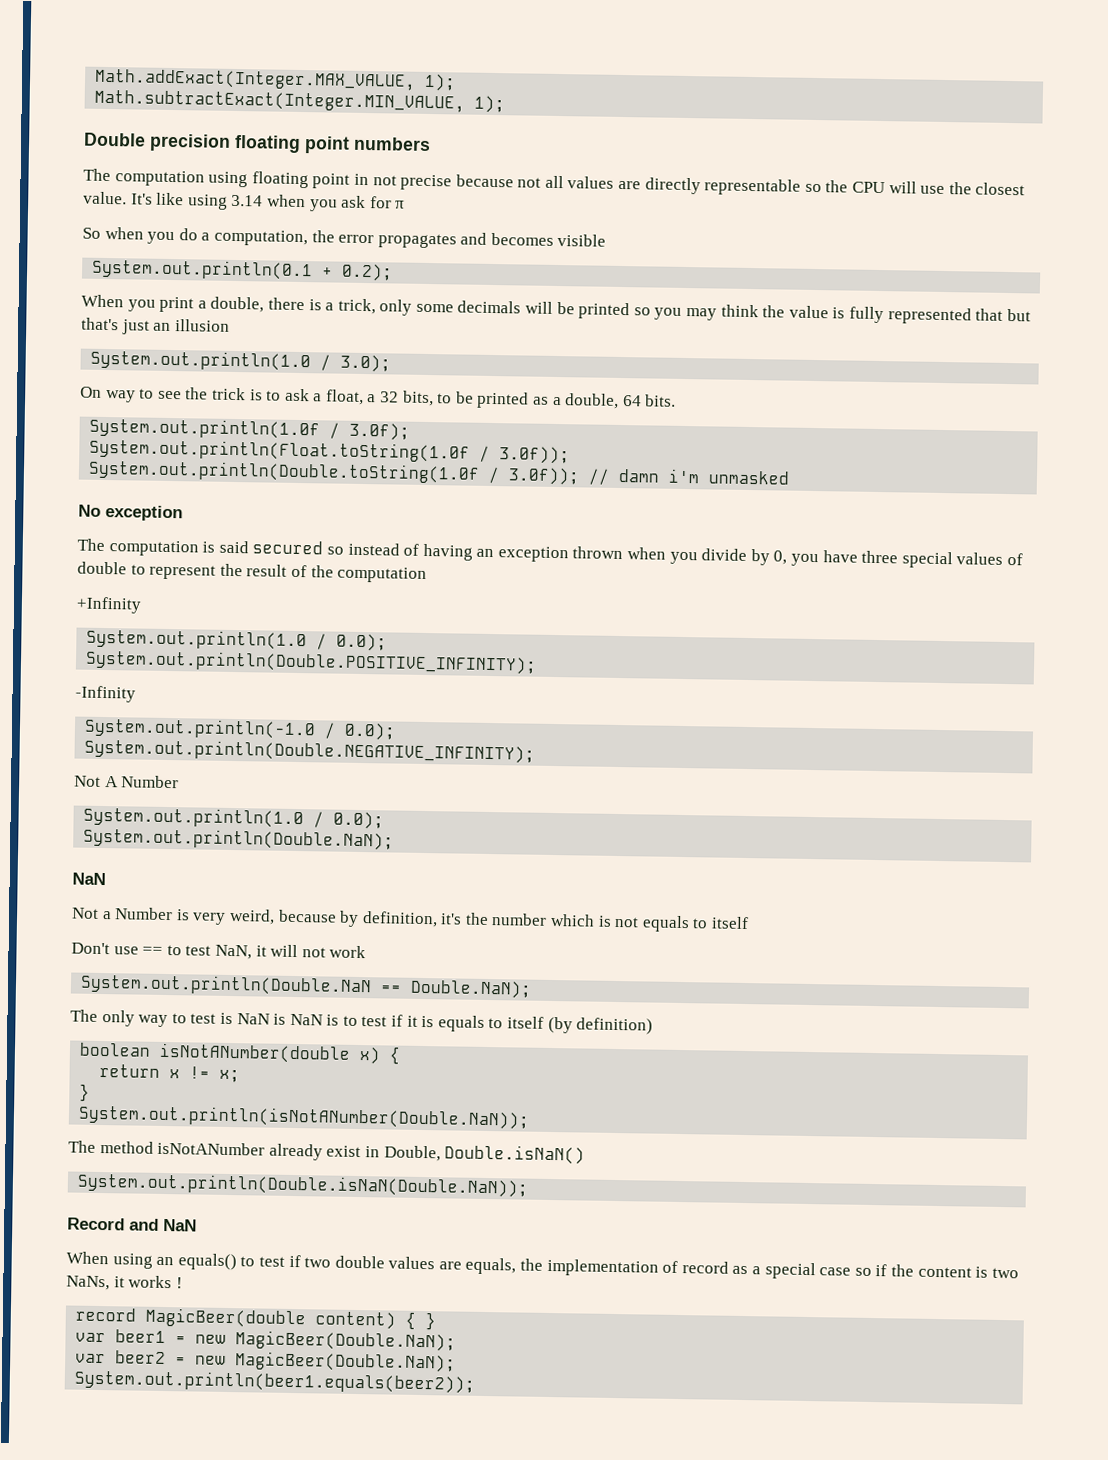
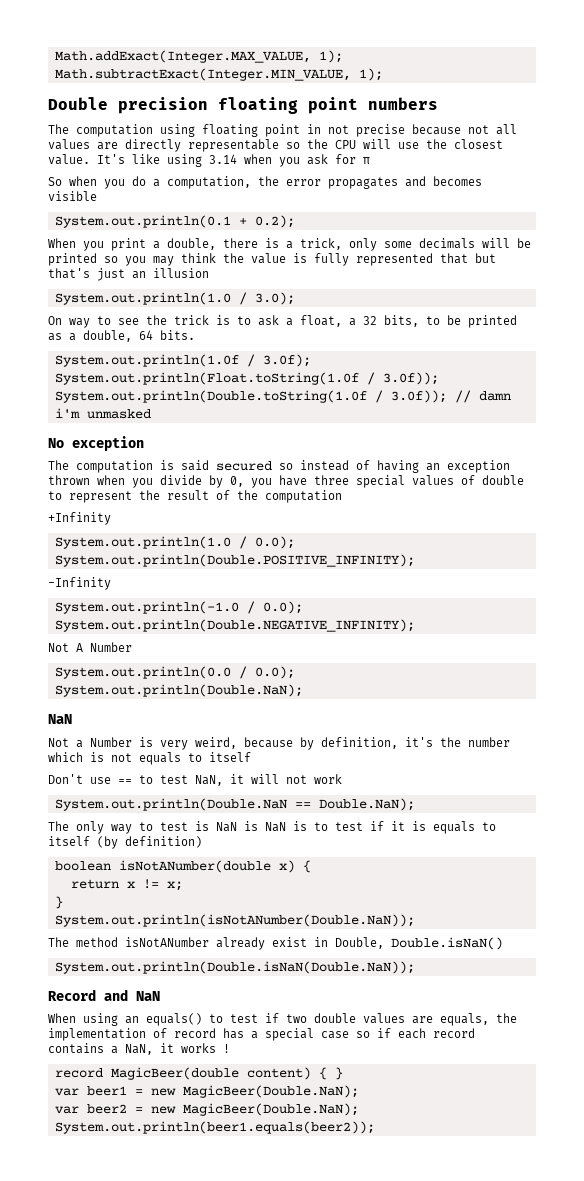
  Not A Number
- System.out.println(1.0 / 0.0);
+ System.out.println(0.0 / 0.0);
- When using an equals() to test if two double values are equals, the implementation of record as a special case so if the content is two NaNs, it works !
+ When using an equals() to test if two double values are equals, the implementation of record has a special case so if each record contains a NaN, it works !

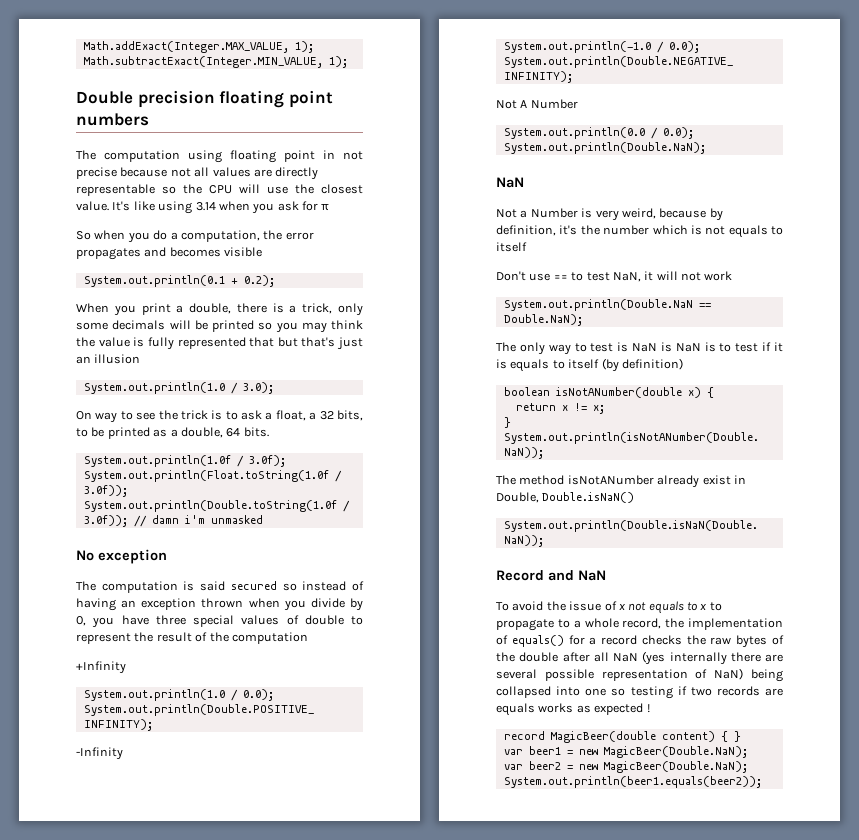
- When using an equals() to test if two double values are equals, the implementation of record has a special case so if each record contains a NaN, it works !
+ To avoid the issue of x not equals to x to propagate to a whole record, the implementation of equals() for a record checks the raw bytes of the double after all NaN (yes internally there are several possible representation of NaN) being collapsed into one so testing if two records are equals works as expected !

